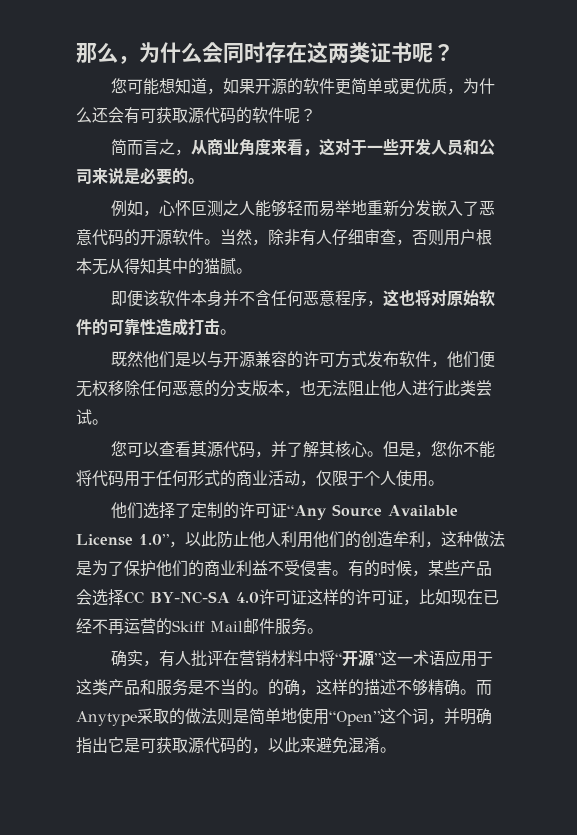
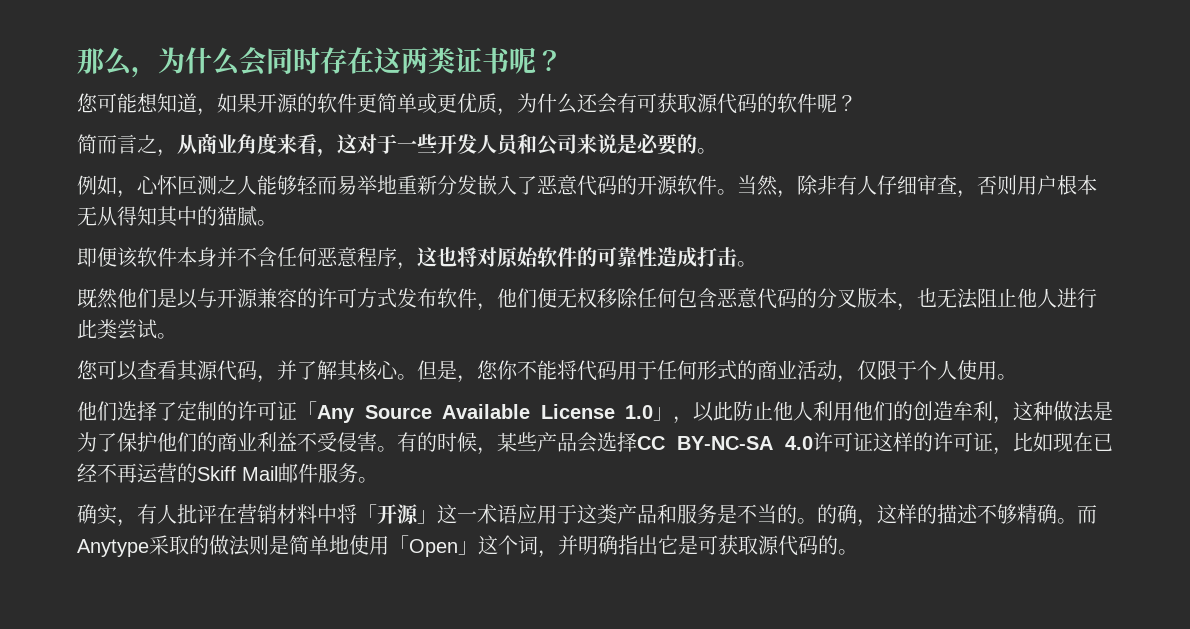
- 既然他们是以与开源兼容的许可方式发布软件，他们便无权移除任何恶意的分支版本，也无法阻止他人进行此类尝试。
+ 既然他们是以与开源兼容的许可方式发布软件，他们便无权移除任何包含恶意代码的分叉版本，也无法阻止他人进行此类尝试。
- 他们选择了定制的许可证“Any Source Available License 1.0”，以此防止他人利用他们的创造牟利，这种做法是为了保护他们的商业利益不受侵害。
+ 他们选择了定制的许可证「Any Source Available License 1.0」，以此防止他人利用他们的创造牟利，这种做法是为了保护他们的商业利益不受侵害。
- 确实，有人批评在营销材料中将“开源”这一术语应用于这类产品和服务是不当的。
+ 确实，有人批评在营销材料中将「开源」这一术语应用于这类产品和服务是不当的。
- 而Anytype采取的做法则是简单地使用“Open”这个词，并明确指出它是可获取源代码的，以此来避免混淆。
+ 而Anytype采取的做法则是简单地使用「Open」这个词，并明确指出它是可获取源代码的。

